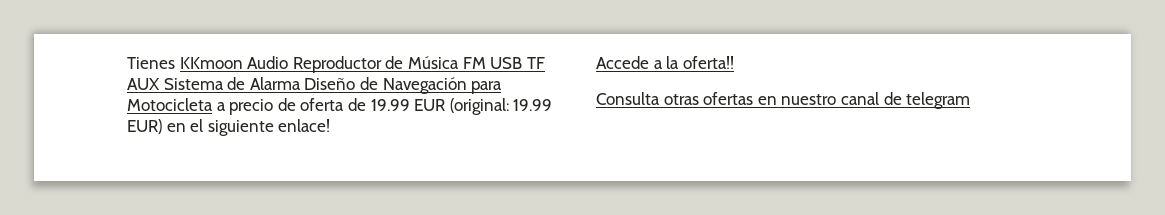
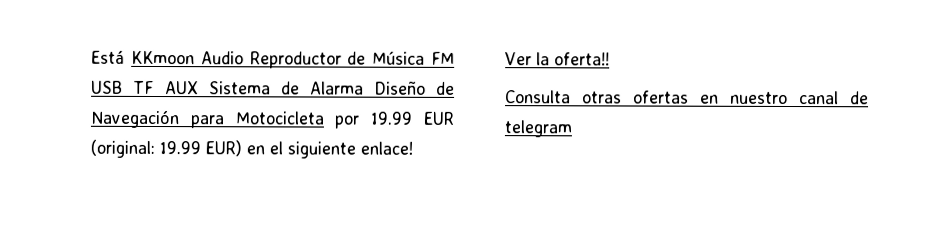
- Tienes KKmoon Audio Reproductor de Música FM USB TF AUX Sistema de Alarma Diseño de Navegación para Motocicleta a precio de oferta de 19.99 EUR (original: 19.99 EUR) en el siguiente enlace!
+ Está KKmoon Audio Reproductor de Música FM USB TF AUX Sistema de Alarma Diseño de Navegación para Motocicleta por 19.99 EUR (original: 19.99 EUR) en el siguiente enlace!
- Accede a la oferta!!
+ Ver la oferta!!

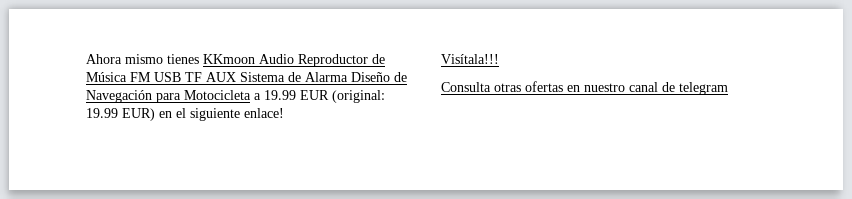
- Está KKmoon Audio Reproductor de Música FM USB TF AUX Sistema de Alarma Diseño de Navegación para Motocicleta por 19.99 EUR (original: 19.99 EUR) en el siguiente enlace!
+ Ahora mismo tienes KKmoon Audio Reproductor de Música FM USB TF AUX Sistema de Alarma Diseño de Navegación para Motocicleta a 19.99 EUR (original: 19.99 EUR) en el siguiente enlace!
- Ver la oferta!!
+ Visítala!!!

